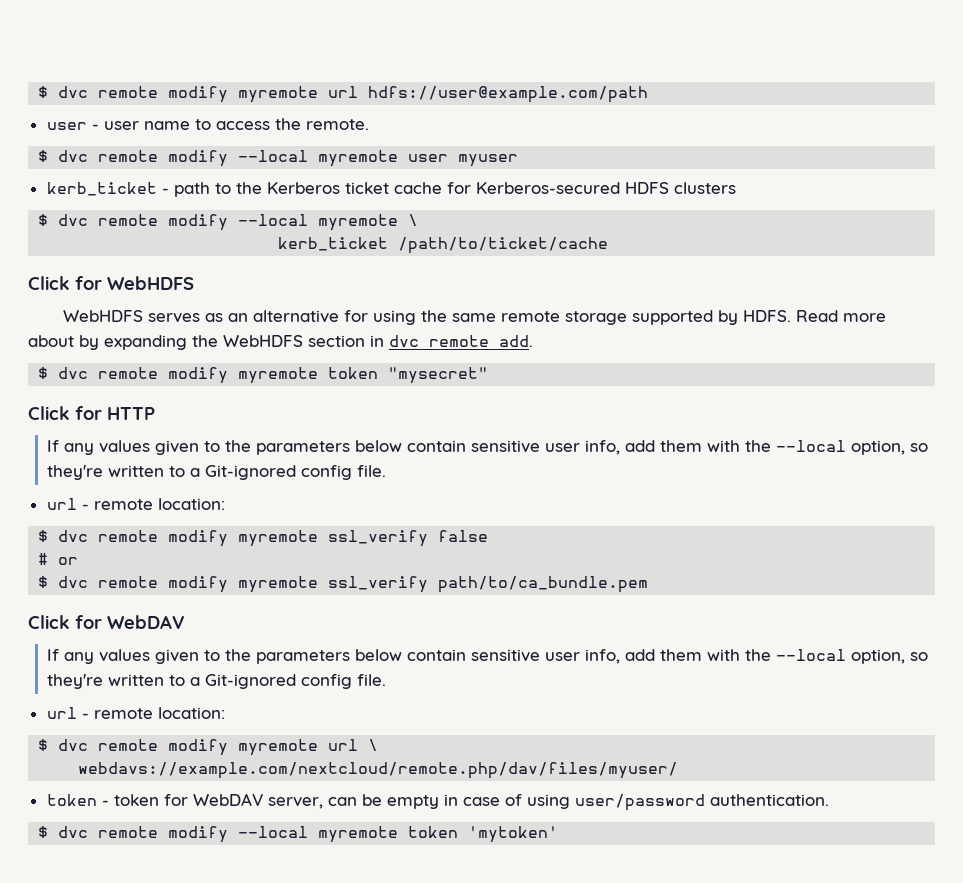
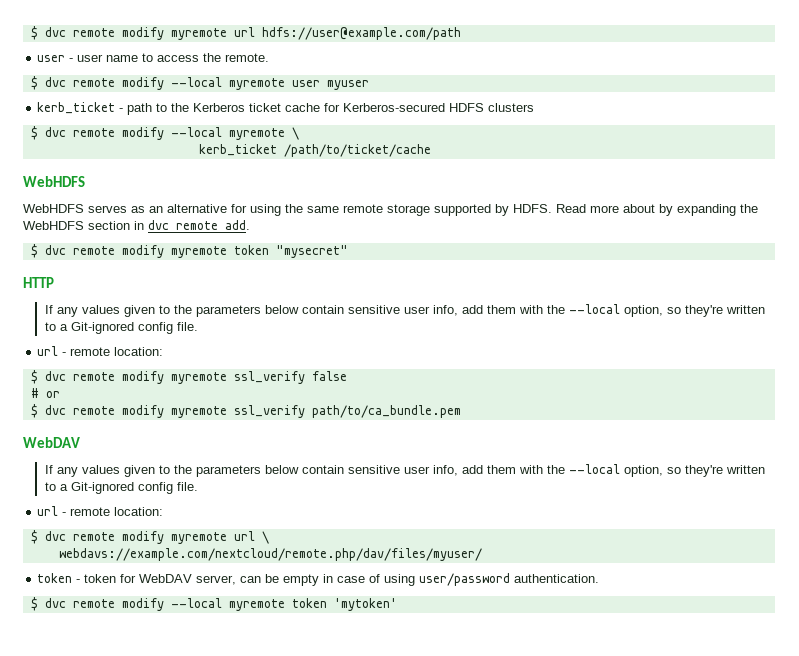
  kerb_ticket /path/to/ticket/cache
- Click for WebHDFS
+ WebHDFS
- Click for HTTP
+ HTTP
  $ dvc remote modify myremote ssl_verify path/to/ca_bundle.pem
- Click for WebDAV
+ WebDAV

